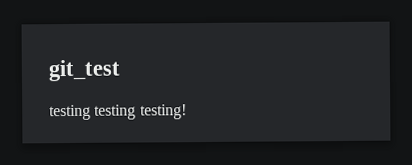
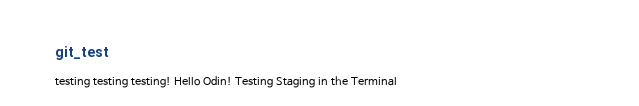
+ Hello Odin! Testing Staging in the Terminal

